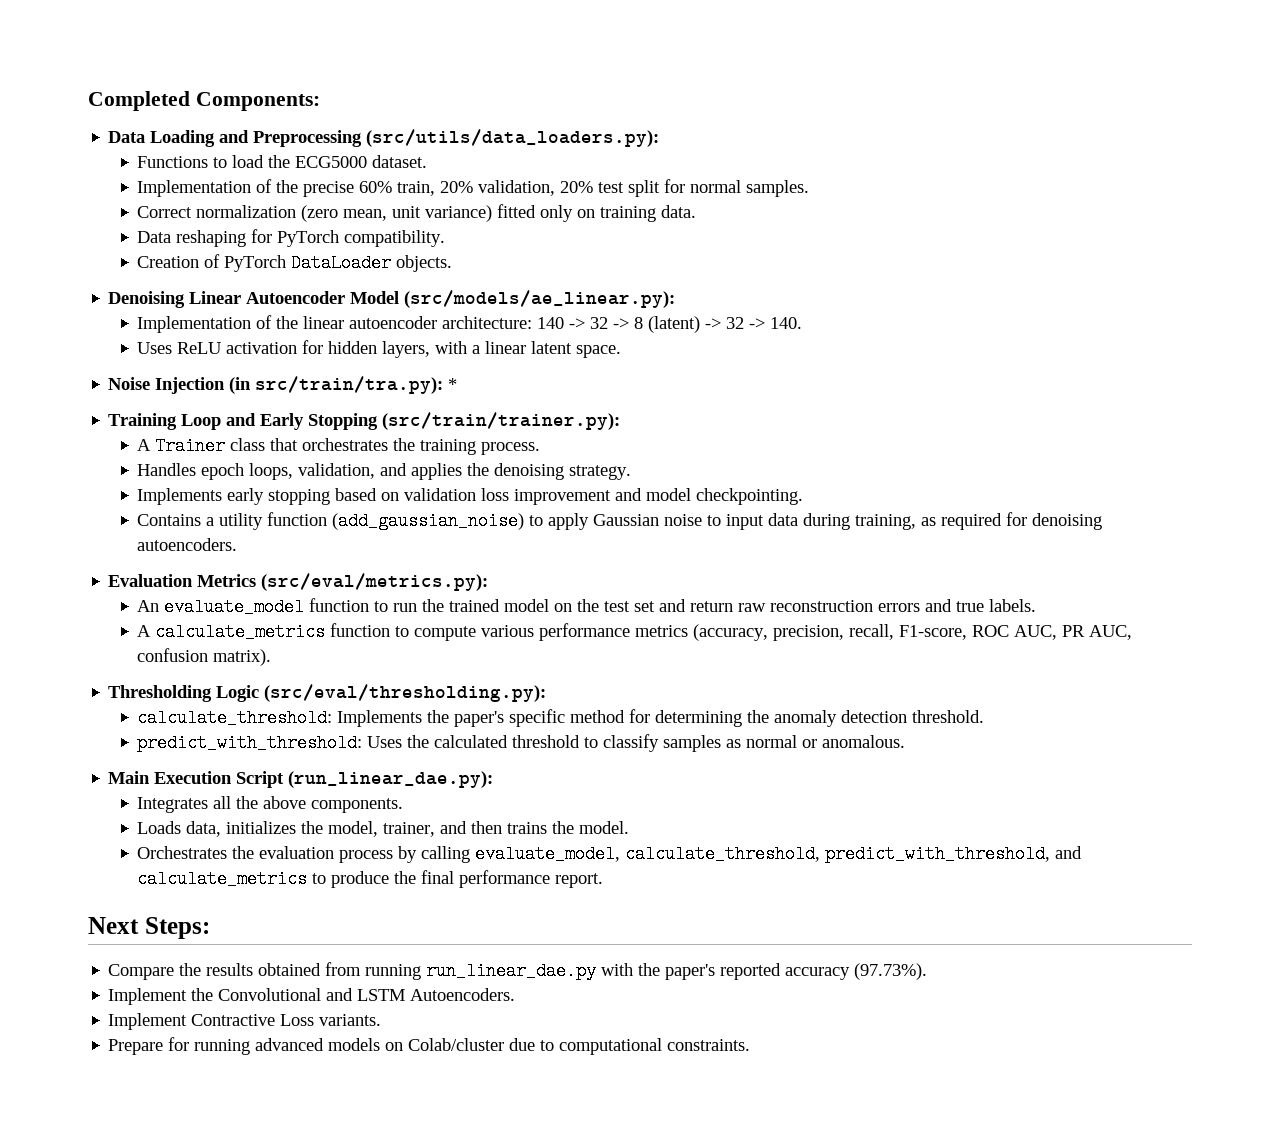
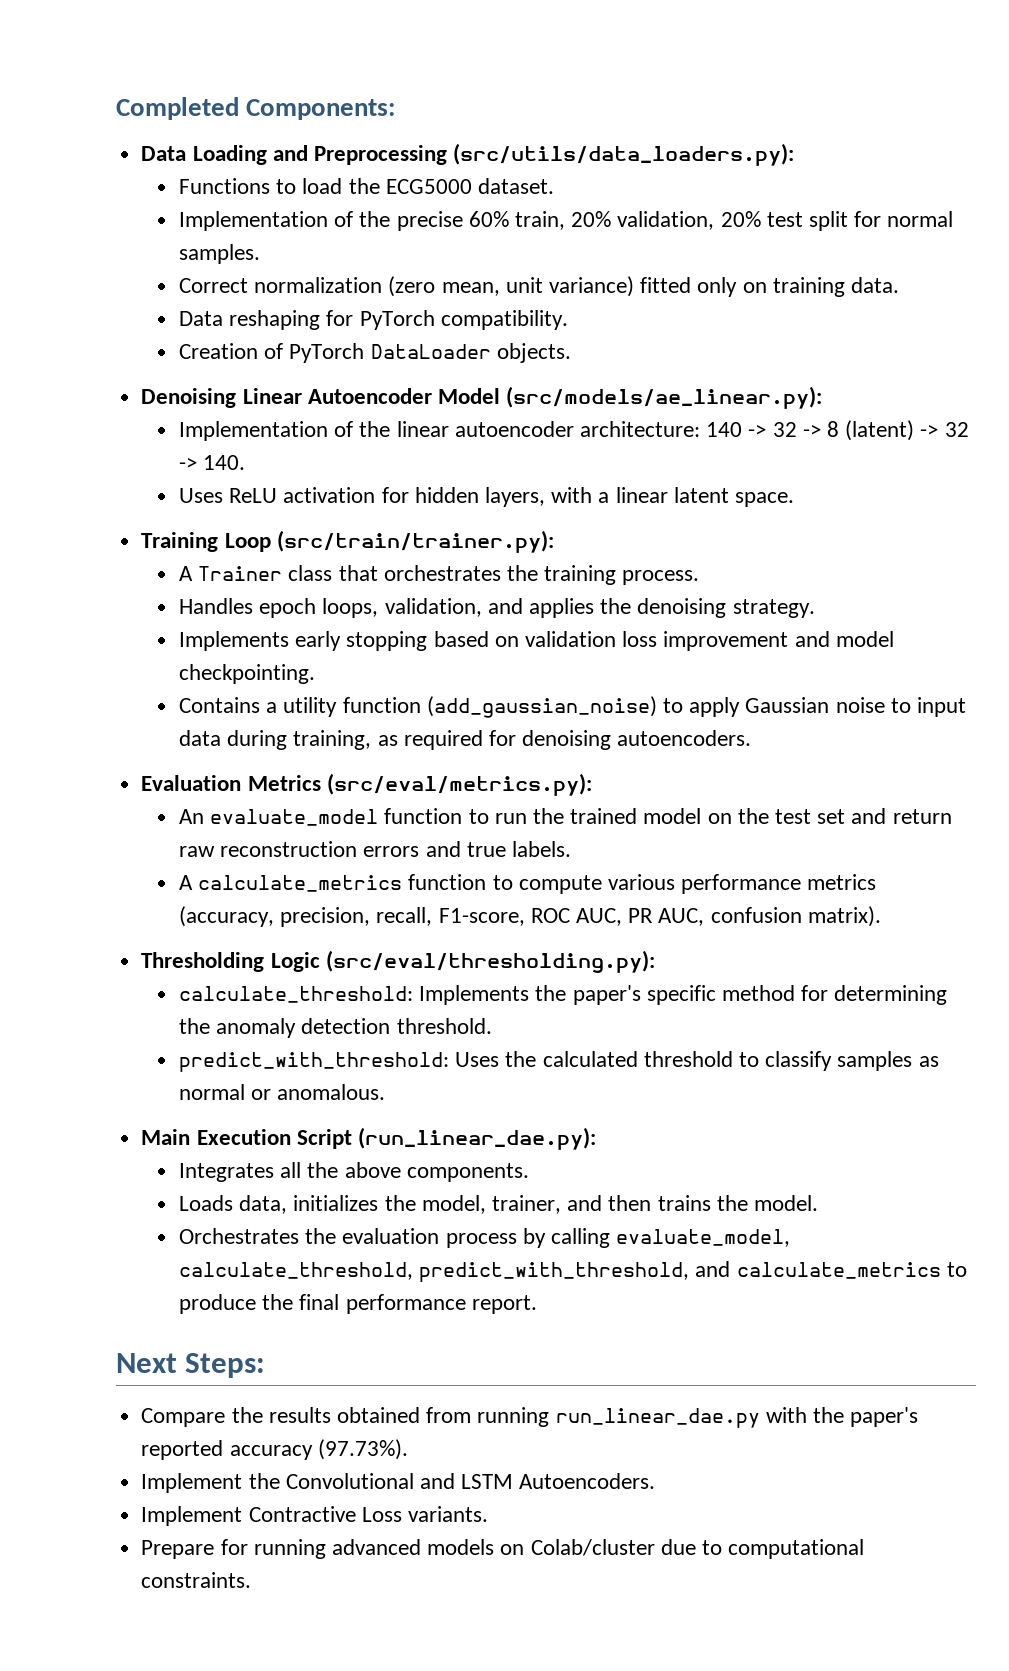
- Noise Injection (in src/train/tra.py): *
- Training Loop and Early Stopping (src/train/trainer.py):
+ Training Loop (src/train/trainer.py):

